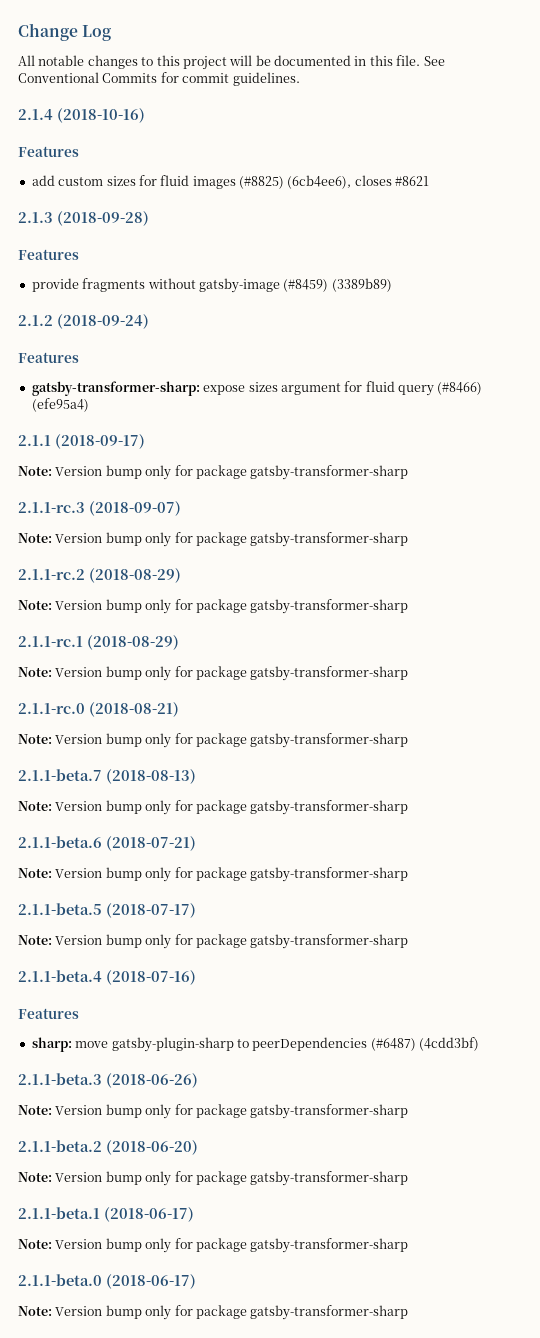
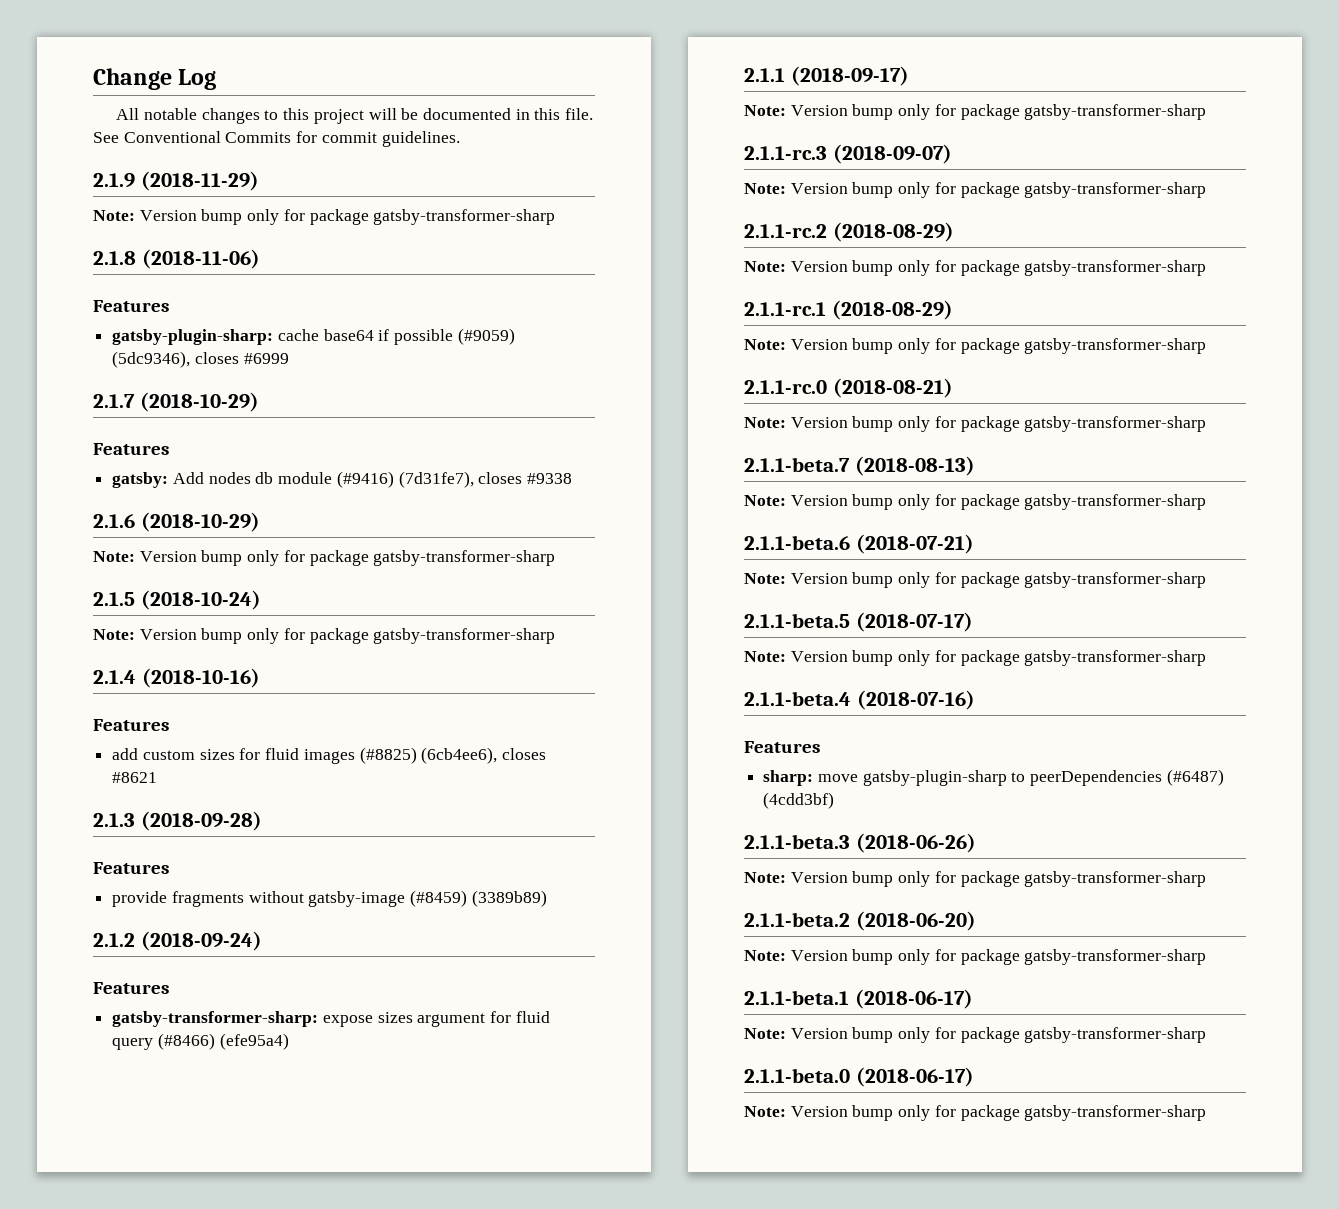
+ 2.1.9 (2018-11-29)
+ Note: Version bump only for package gatsby-transformer-sharp
+ 2.1.8 (2018-11-06)
+ Features
+ gatsby-plugin-sharp: cache base64 if possible (#9059) (5dc9346), closes #6999
+ 2.1.7 (2018-10-29)
+ Features
+ gatsby: Add nodes db module (#9416) (7d31fe7), closes #9338
+ 2.1.6 (2018-10-29)
+ Note: Version bump only for package gatsby-transformer-sharp
+ 2.1.5 (2018-10-24)
+ Note: Version bump only for package gatsby-transformer-sharp

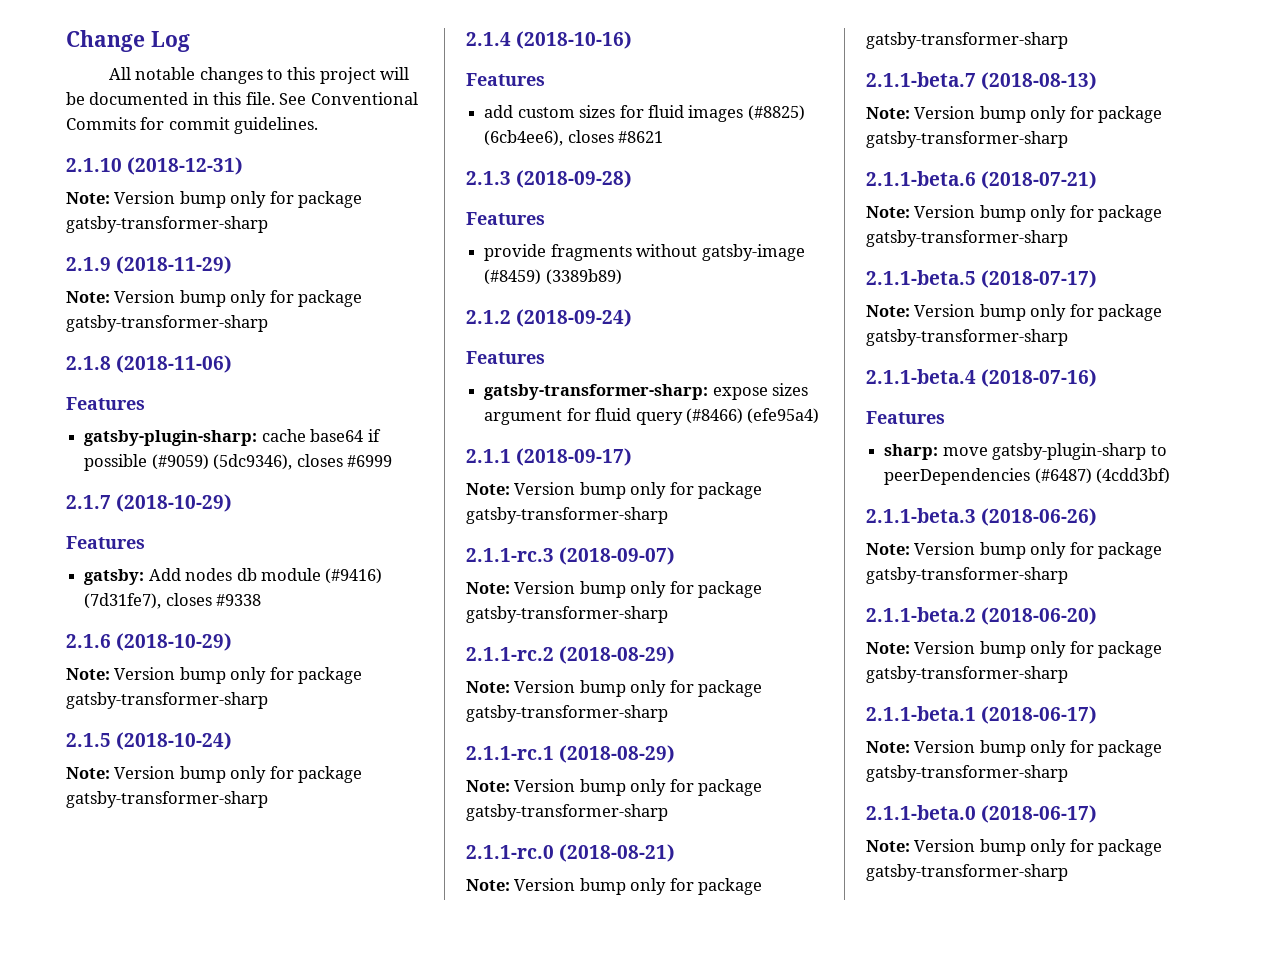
+ 2.1.10 (2018-12-31)
+ Note: Version bump only for package gatsby-transformer-sharp

